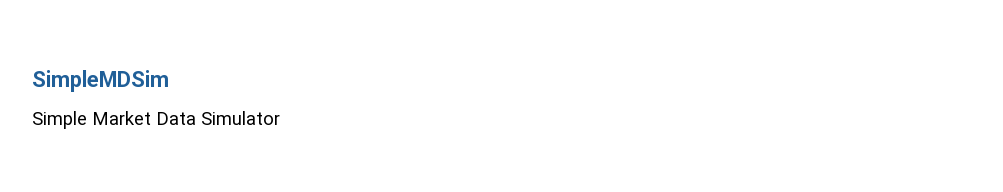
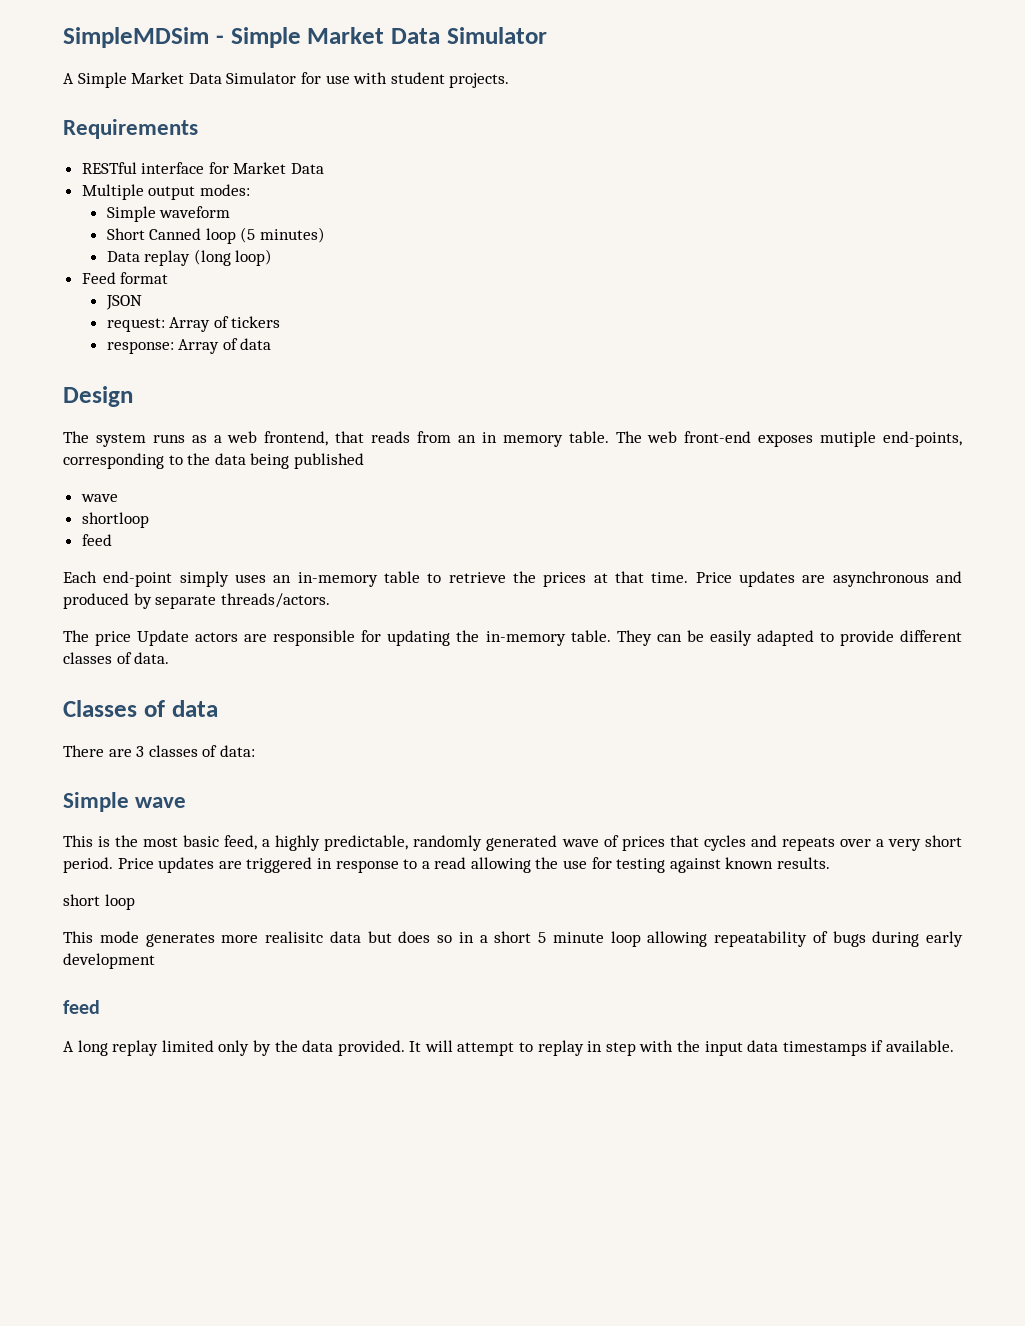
- SimpleMDSim
- Simple Market Data Simulator
+ SimpleMDSim - Simple Market Data Simulator
+ A Simple Market Data Simulator for use with student projects.
+ Requirements
+ RESTful interface for Market Data
+ Multiple output modes:
+ Simple waveform
+ Short Canned loop (5 minutes)
+ Data replay (long loop)
+ Feed format
+ JSON
+ request: Array of tickers
+ response: Array of data
+ Design
+ The system runs as a web frontend, that reads from an in memory table. The web front-end exposes mutiple end-points, corresponding to the data being published
+ wave
+ shortloop
+ feed
+ Each end-point simply uses an in-memory table to retrieve the prices at that time. Price updates are asynchronous and produced by separate threads/actors.
+ The price Update actors are responsible for updating the in-memory table. They can be easily adapted to provide different classes of data.
+ Classes of data
+ There are 3 classes of data:
+ Simple wave
+ This is the most basic feed, a highly predictable, randomly generated wave of prices that cycles and repeats over a very short period. Price updates are triggered in response to a read allowing the use for testing against known results.
+ short loop
+ This mode generates more realisitc data but does so in a short 5 minute loop allowing repeatability of bugs during early development
+ feed
+ A long replay limited only by the data provided. It will attempt to replay in step with the input data timestamps if available.

